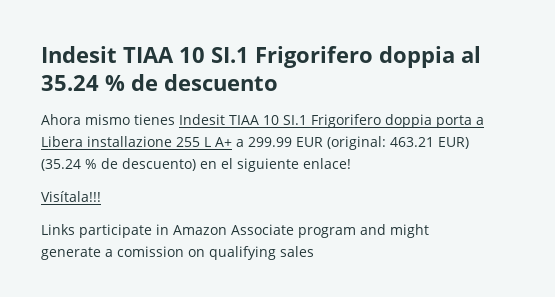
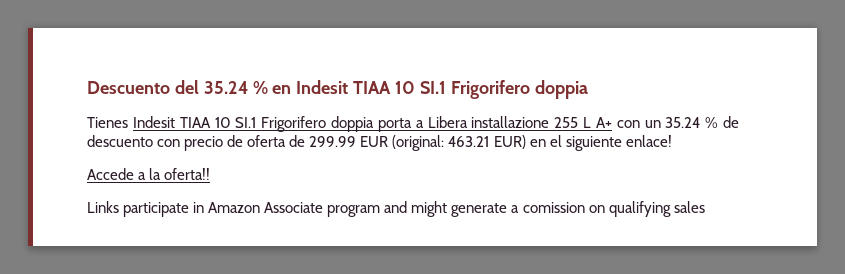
- Indesit TIAA 10 SI.1 Frigorifero doppia al 35.24 % de descuento
- Ahora mismo tienes Indesit TIAA 10 SI.1 Frigorifero doppia porta a Libera installazione 255 L A+ a 299.99 EUR (original: 463.21 EUR) (35.24 % de descuento) en el siguiente enlace!
+ Descuento del 35.24 % en Indesit TIAA 10 SI.1 Frigorifero doppia
+ Tienes Indesit TIAA 10 SI.1 Frigorifero doppia porta a Libera installazione 255 L A+ con un 35.24 % de descuento con precio de oferta de 299.99 EUR (original: 463.21 EUR) en el siguiente enlace!
- Visítala!!!
+ Accede a la oferta!!

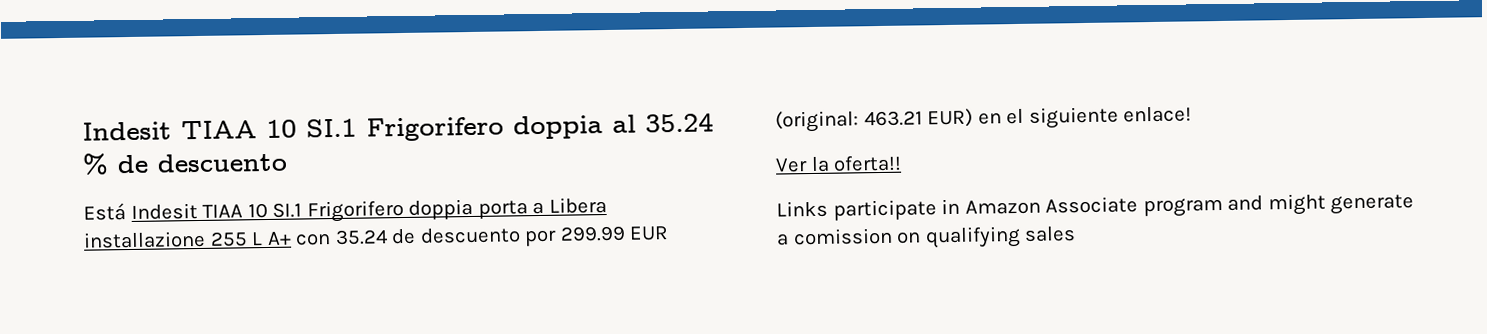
- Descuento del 35.24 % en Indesit TIAA 10 SI.1 Frigorifero doppia
- Tienes Indesit TIAA 10 SI.1 Frigorifero doppia porta a Libera installazione 255 L A+ con un 35.24 % de descuento con precio de oferta de 299.99 EUR (original: 463.21 EUR) en el siguiente enlace!
+ Indesit TIAA 10 SI.1 Frigorifero doppia al 35.24 % de descuento
+ Está Indesit TIAA 10 SI.1 Frigorifero doppia porta a Libera installazione 255 L A+ con 35.24 de descuento por 299.99 EUR (original: 463.21 EUR) en el siguiente enlace!
- Accede a la oferta!!
+ Ver la oferta!!

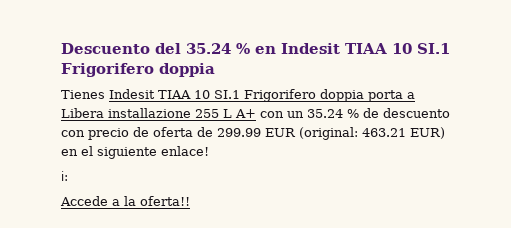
- Indesit TIAA 10 SI.1 Frigorifero doppia al 35.24 % de descuento
- Está Indesit TIAA 10 SI.1 Frigorifero doppia porta a Libera installazione 255 L A+ con 35.24 de descuento por 299.99 EUR (original: 463.21 EUR) en el siguiente enlace!
+ Descuento del 35.24 % en Indesit TIAA 10 SI.1 Frigorifero doppia
+ Tienes Indesit TIAA 10 SI.1 Frigorifero doppia porta a Libera installazione 255 L A+ con un 35.24 % de descuento con precio de oferta de 299.99 EUR (original: 463.21 EUR) en el siguiente enlace!
- Ver la oferta!!
+ ℹ:
+ Accede a la oferta!!
- Links participate in Amazon Associate program and might generate a comission on qualifying sales

